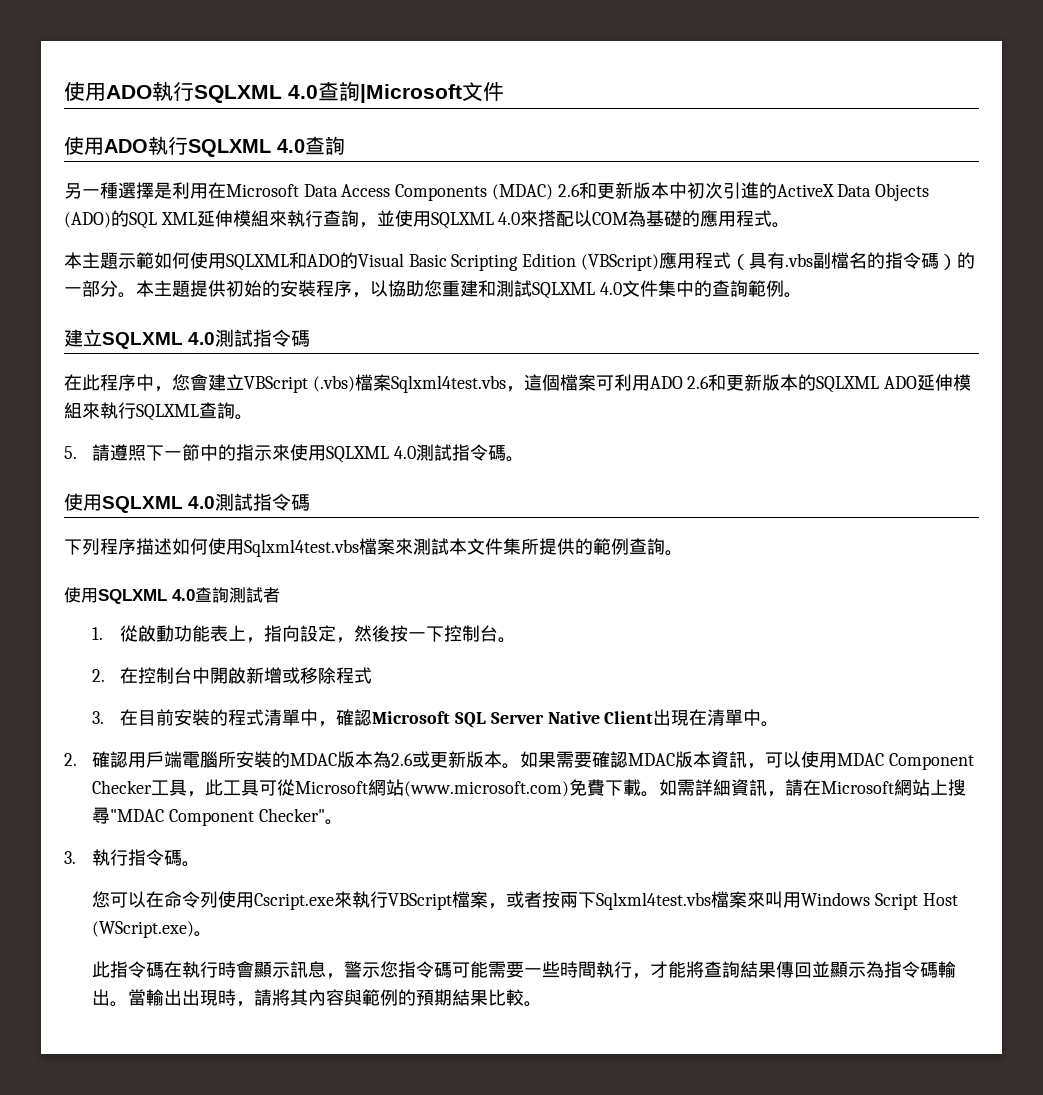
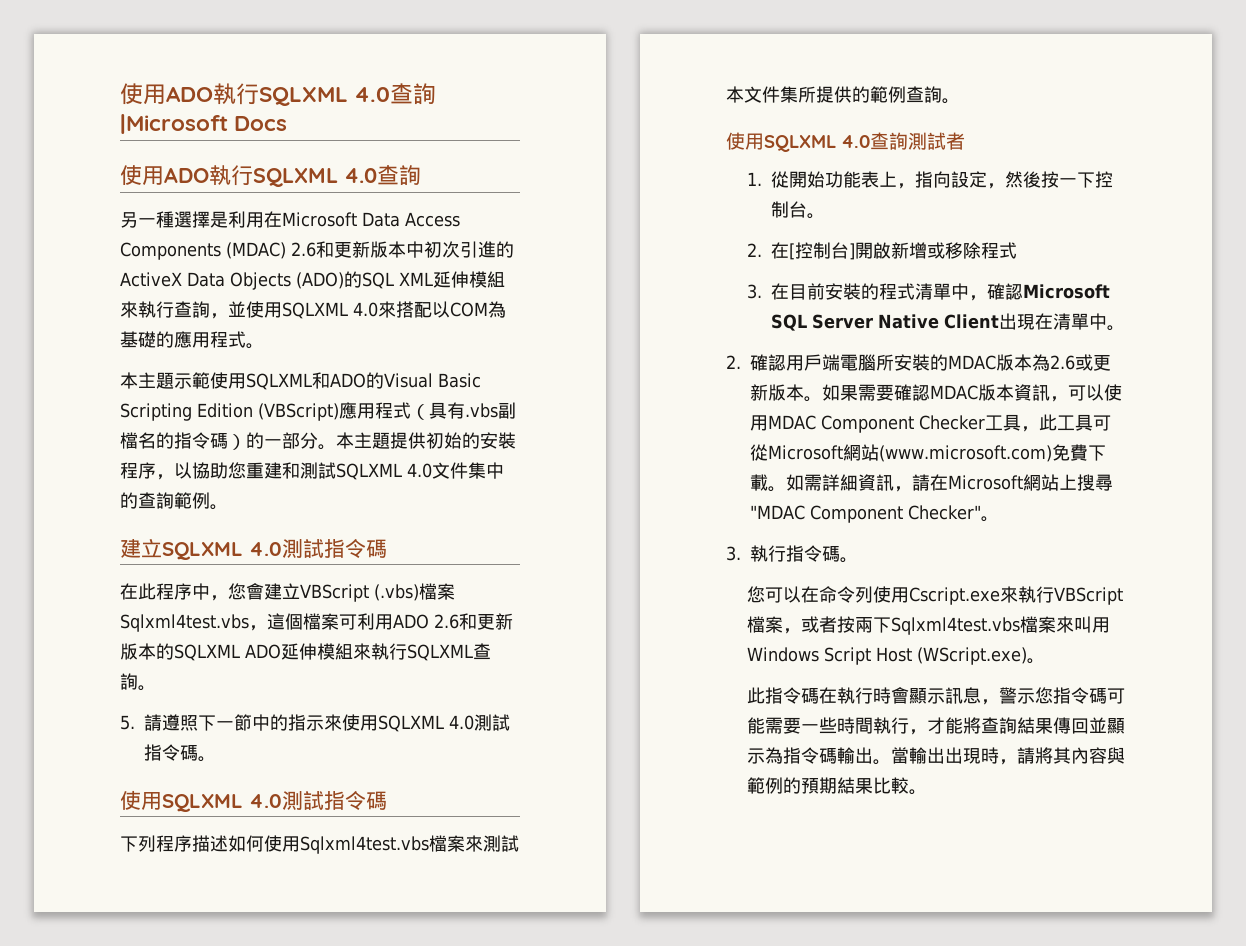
- 使用ADO執行SQLXML 4.0查詢|Microsoft文件
+ 使用ADO執行SQLXML 4.0查詢|Microsoft Docs
- 本主題示範如何使用SQLXML和ADO的Visual Basic Scripting Edition (VBScript)應用程式（具有.vbs副檔名的指令碼）的一部分。
+ 本主題示範使用SQLXML和ADO的Visual Basic Scripting Edition (VBScript)應用程式（具有.vbs副檔名的指令碼）的一部分。
- 1.從啟動功能表上，指向設定，然後按一下控制台。
+ 1.從開始功能表上，指向設定，然後按一下控制台。
- 2.在控制台中開啟新增或移除程式
+ 2.在[控制台]開啟新增或移除程式

